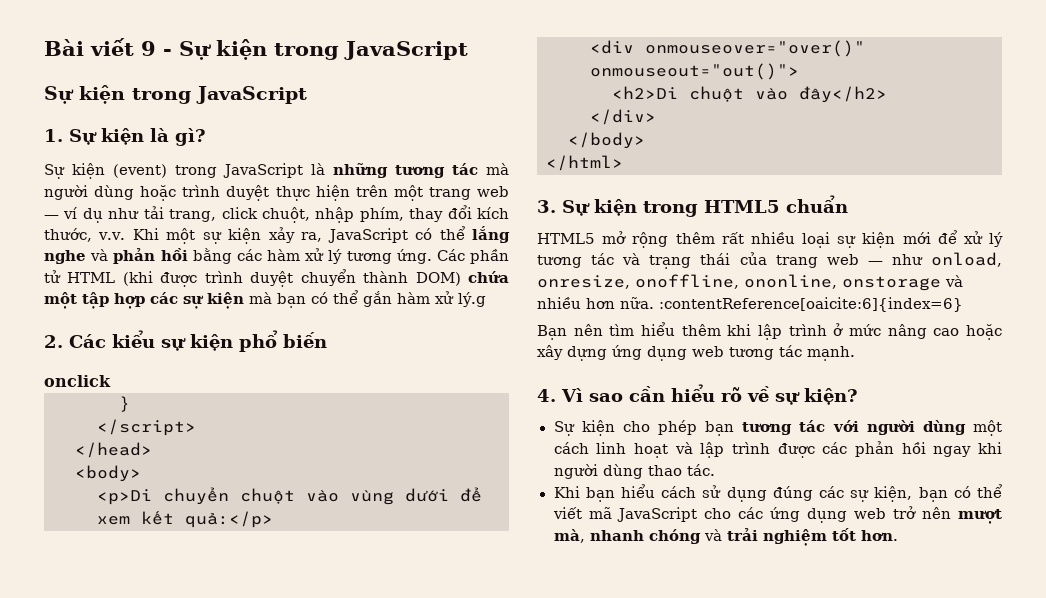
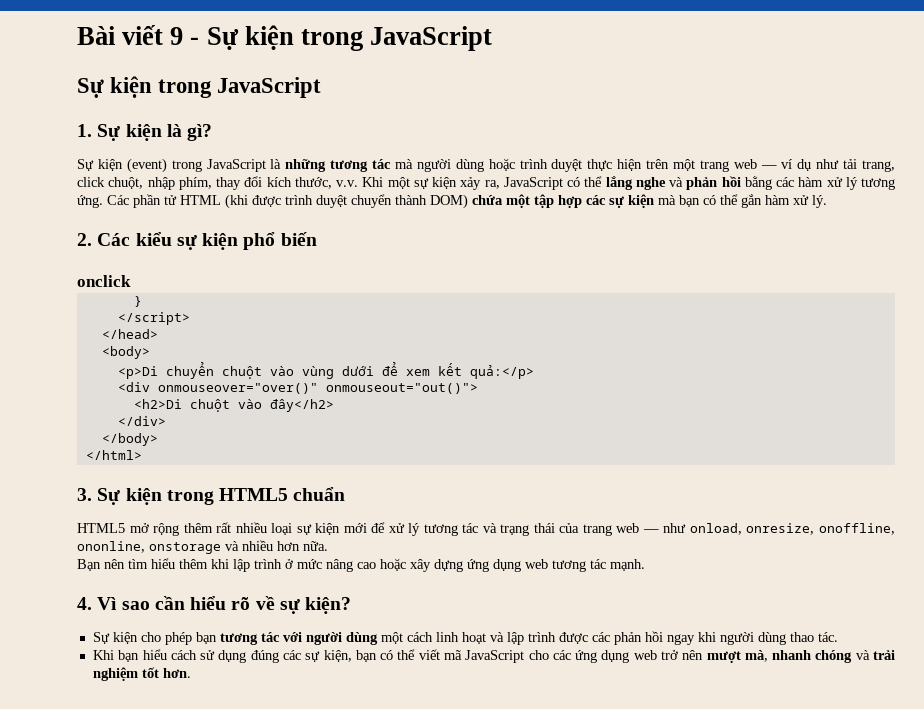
- Các phần tử HTML (khi được trình duyệt chuyển thành DOM) chứa một tập hợp các sự kiện mà bạn có thể gắn hàm xử lý.g
+ Các phần tử HTML (khi được trình duyệt chuyển thành DOM) chứa một tập hợp các sự kiện mà bạn có thể gắn hàm xử lý.
- HTML5 mở rộng thêm rất nhiều loại sự kiện mới để xử lý tương tác và trạng thái của trang web — như onload, onresize, onoffline, ononline, onstorage và nhiều hơn nữa. :contentReference[oaicite:6]{index=6}
+ HTML5 mở rộng thêm rất nhiều loại sự kiện mới để xử lý tương tác và trạng thái của trang web — như onload, onresize, onoffline, ononline, onstorage và nhiều hơn nữa.

